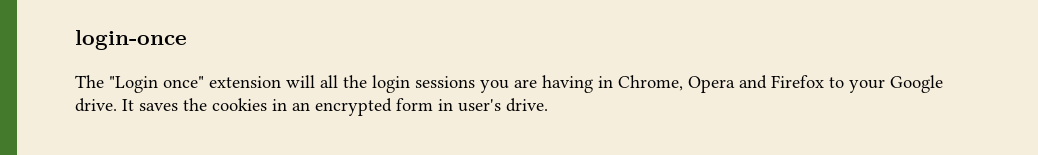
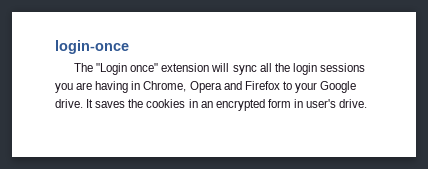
- The "Login once" extension will all the login sessions you are having in Chrome, Opera and Firefox to your Google drive.
+ The "Login once" extension will sync all the login sessions you are having in Chrome, Opera and Firefox to your Google drive.

